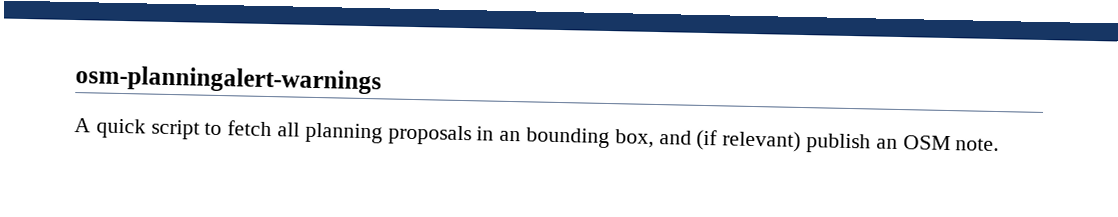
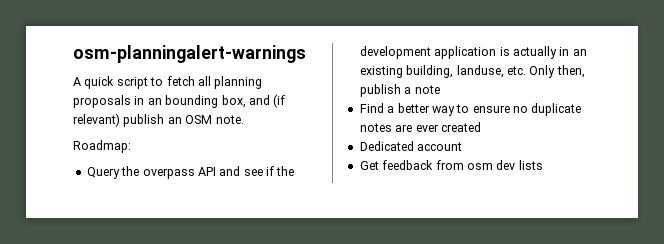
+ Roadmap:
+ Query the overpass API and see if the development application is actually in an existing building, landuse, etc. Only then, publish a note
+ Find a better way to ensure no duplicate notes are ever created
+ Dedicated account
+ Get feedback from osm dev lists

